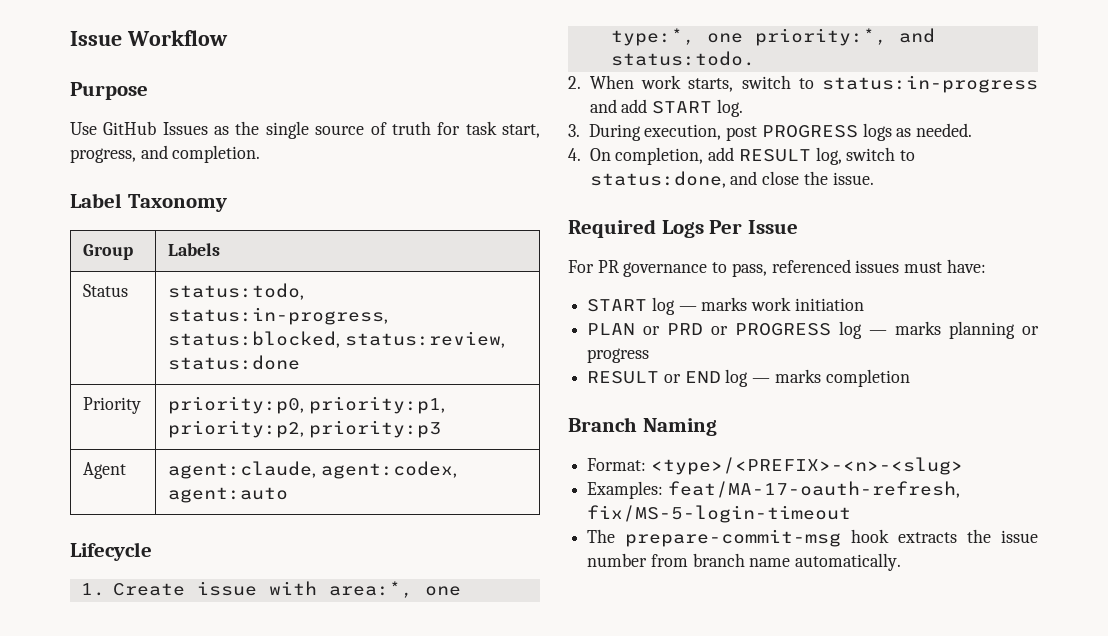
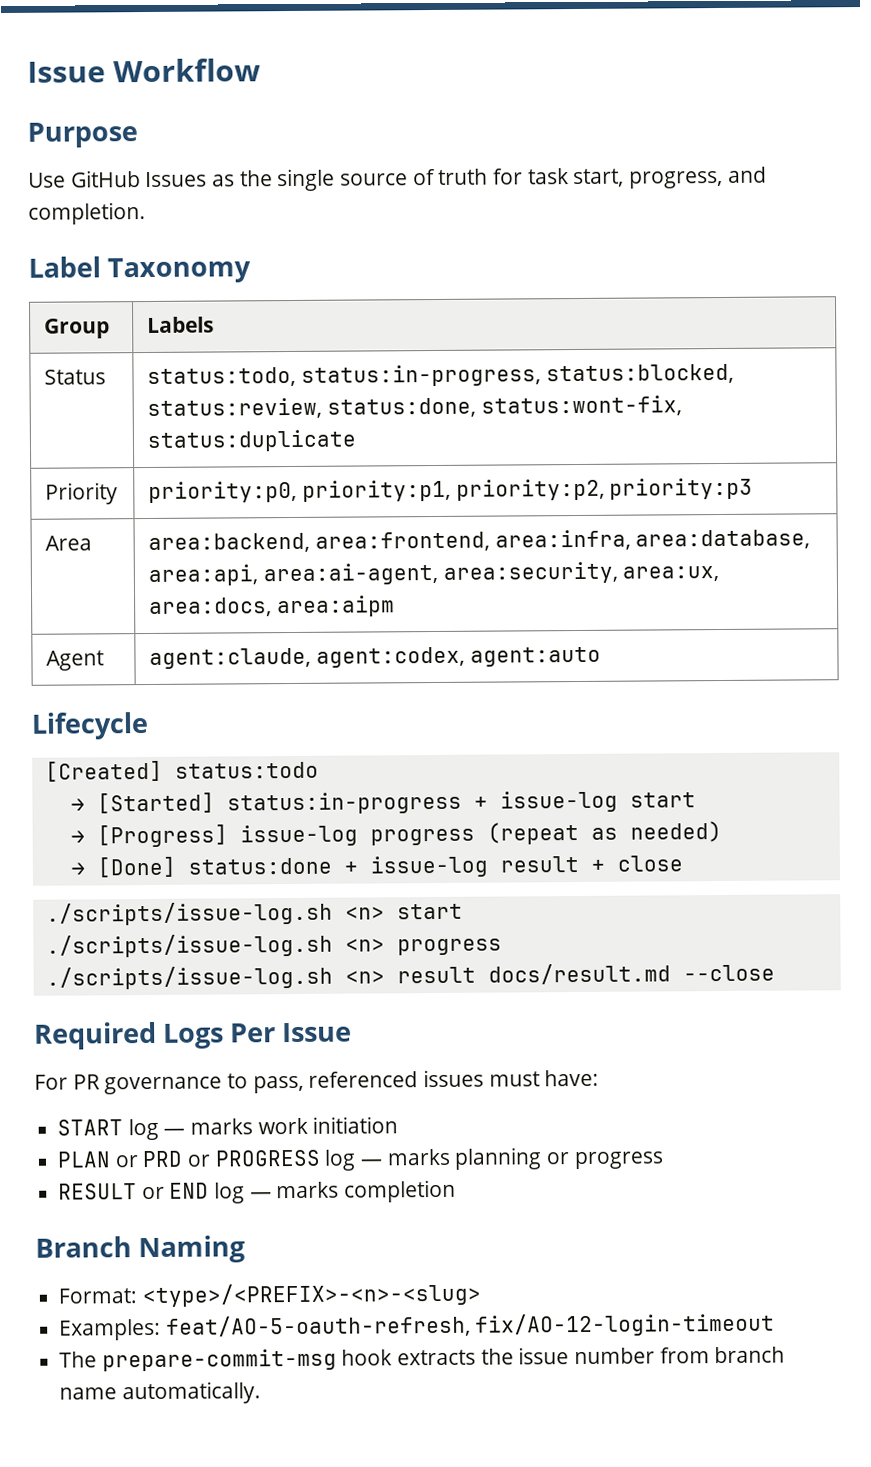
- Status | status:todo, status:in-progress, status:blocked, status:review, status:done
+ Status | status:todo, status:in-progress, status:blocked, status:review, status:done, status:wont-fix, status:duplicate
+ Area | area:backend, area:frontend, area:infra, area:database, area:api, area:ai-agent, area:security, area:ux, area:docs, area:aipm
- 1. Create issue with area:*, one type:*, one priority:*, and status:todo.
- 2. When work starts, switch to status:in-progress and add START log.
- 3. During execution, post PROGRESS logs as needed.
- 4. On completion, add RESULT log, switch to status:done, and close the issue.
+ [Created] status:todo
+ → [Started] status:in-progress + issue-log start
+ → [Progress] issue-log progress (repeat as needed)
+ → [Done] status:done + issue-log result + close
+ ./scripts/issue-log.sh <n> start
+ ./scripts/issue-log.sh <n> progress
+ ./scripts/issue-log.sh <n> result docs/result.md --close
- Examples: feat/MA-17-oauth-refresh, fix/MS-5-login-timeout
+ Examples: feat/AO-5-oauth-refresh, fix/AO-12-login-timeout

